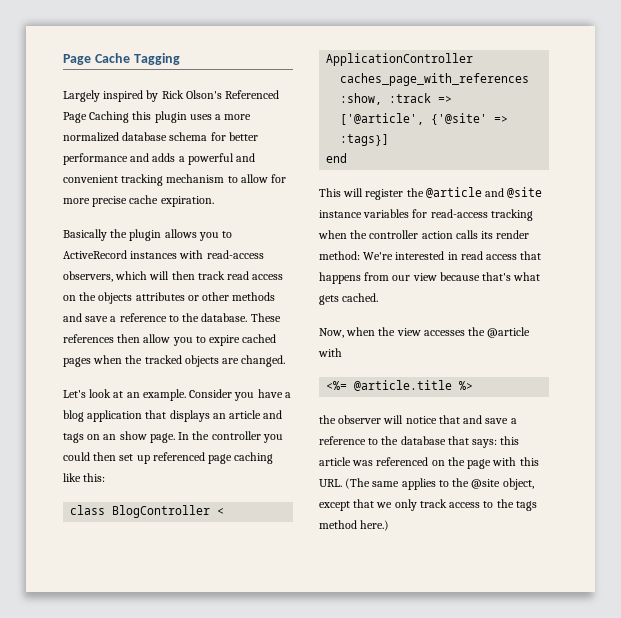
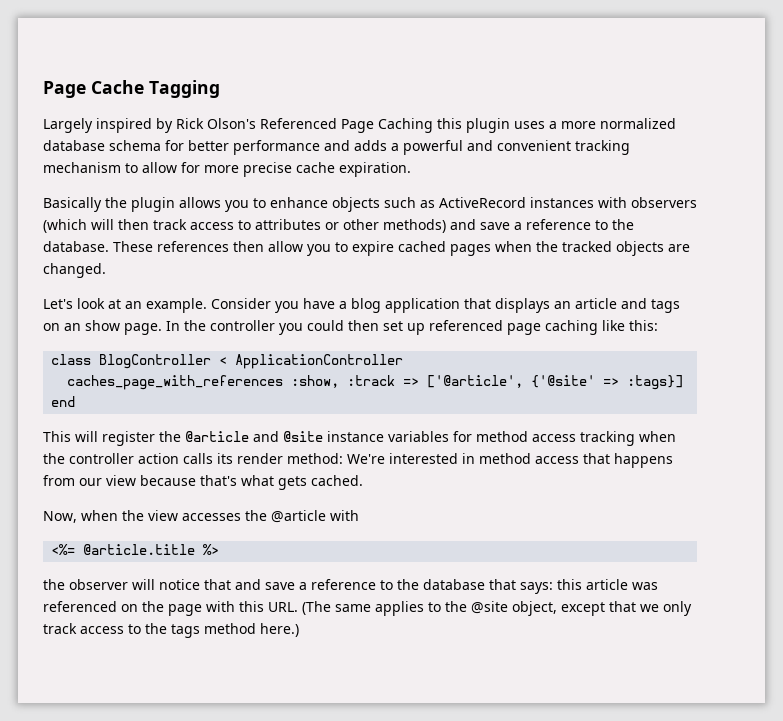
- Basically the plugin allows you to ActiveRecord instances with read-access observers, which will then track read access on the objects attributes or other methods and save a reference to the database.
+ Basically the plugin allows you to enhance objects such as ActiveRecord instances with observers (which will then track access to attributes or other methods) and save a reference to the database.
- This will register the @article and @site instance variables for read-access tracking when the controller action calls its render method: We're interested in read access that happens from our view because that's what gets cached.
+ This will register the @article and @site instance variables for method access tracking when the controller action calls its render method: We're interested in method access that happens from our view because that's what gets cached.

